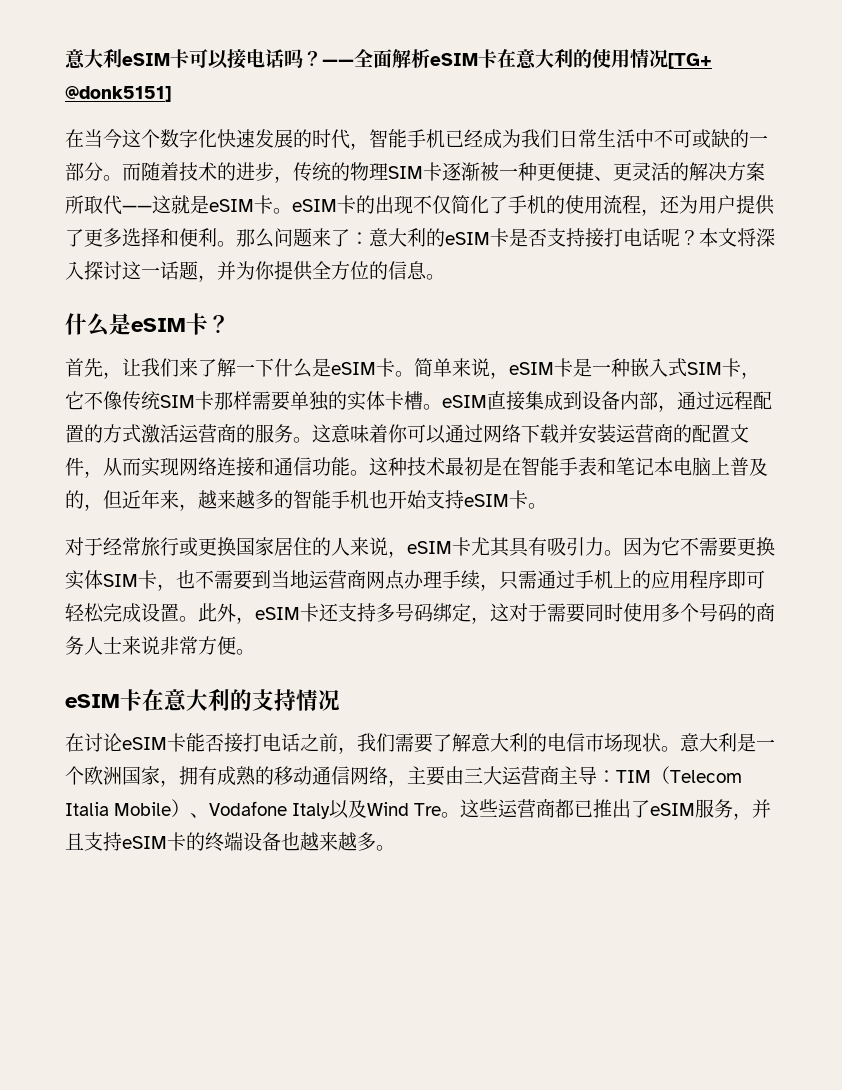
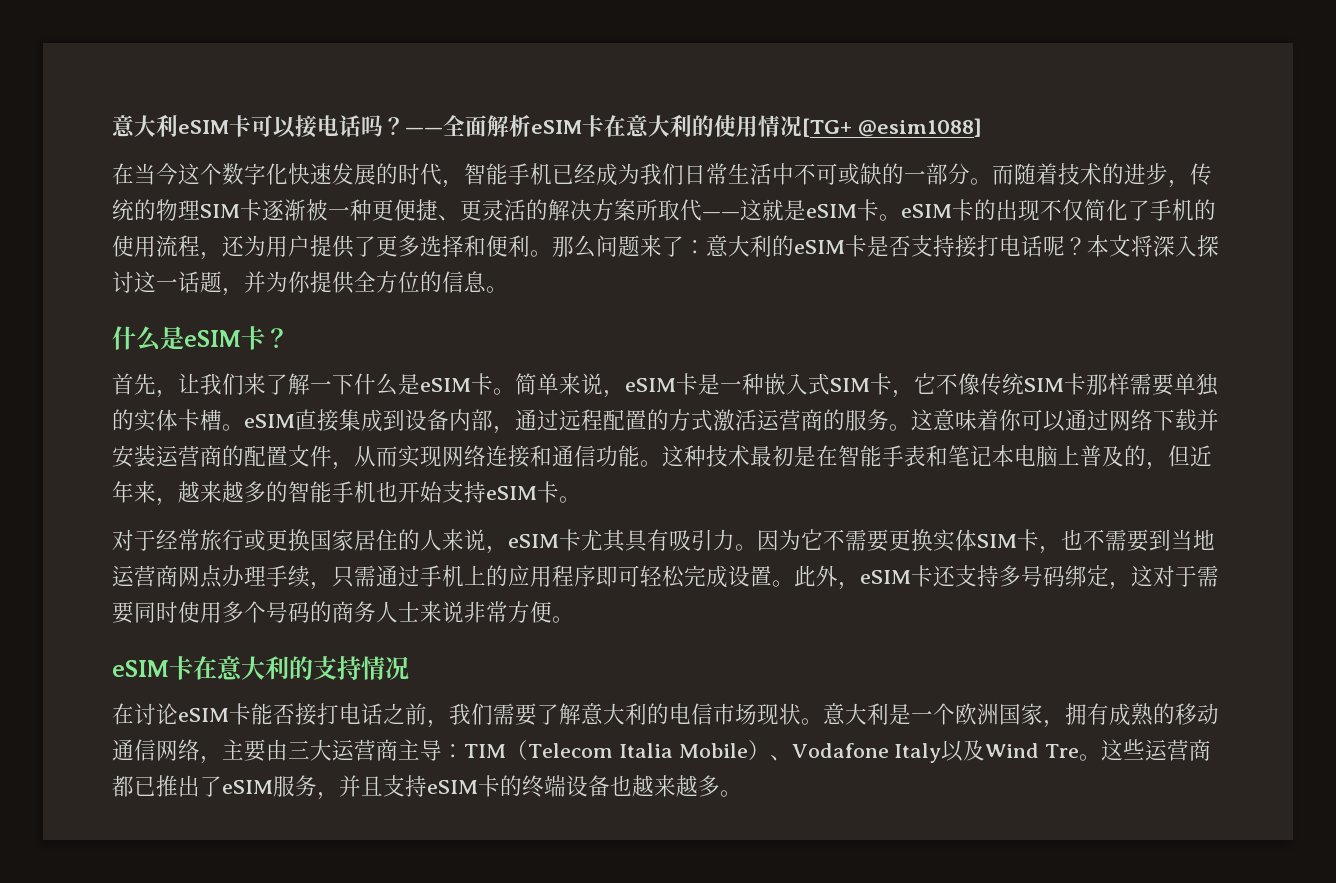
- ——全面解析eSIM卡在意大利的使用情况[TG+ @donk5151]
+ ——全面解析eSIM卡在意大利的使用情况[TG+ @esim1088]

